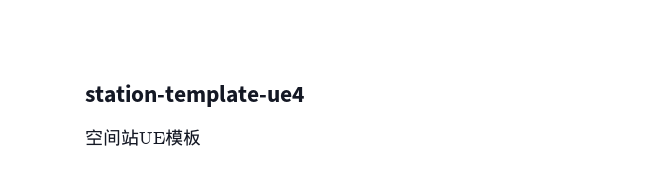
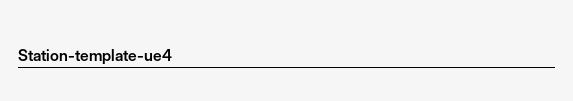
- station-template-ue4
- 空间站UE模板
+ Station-template-ue4

